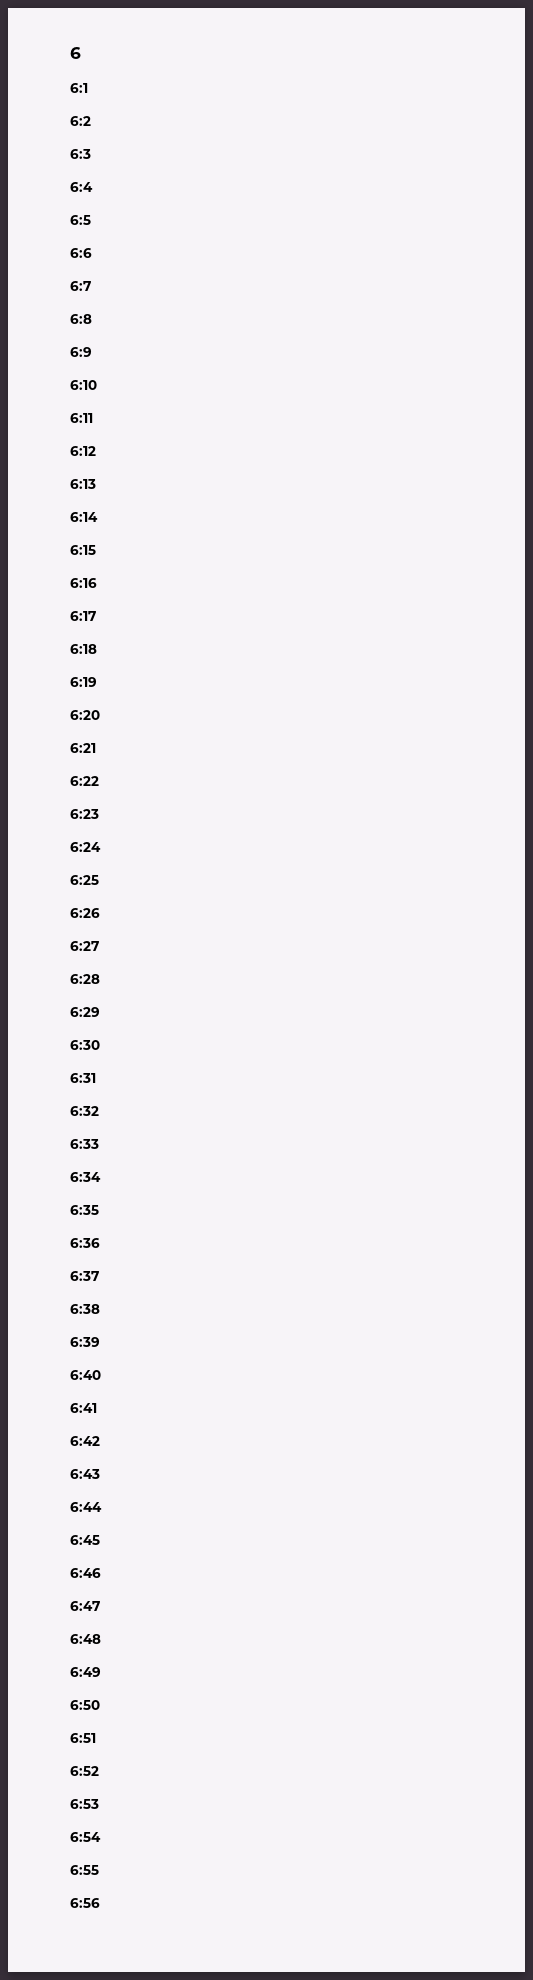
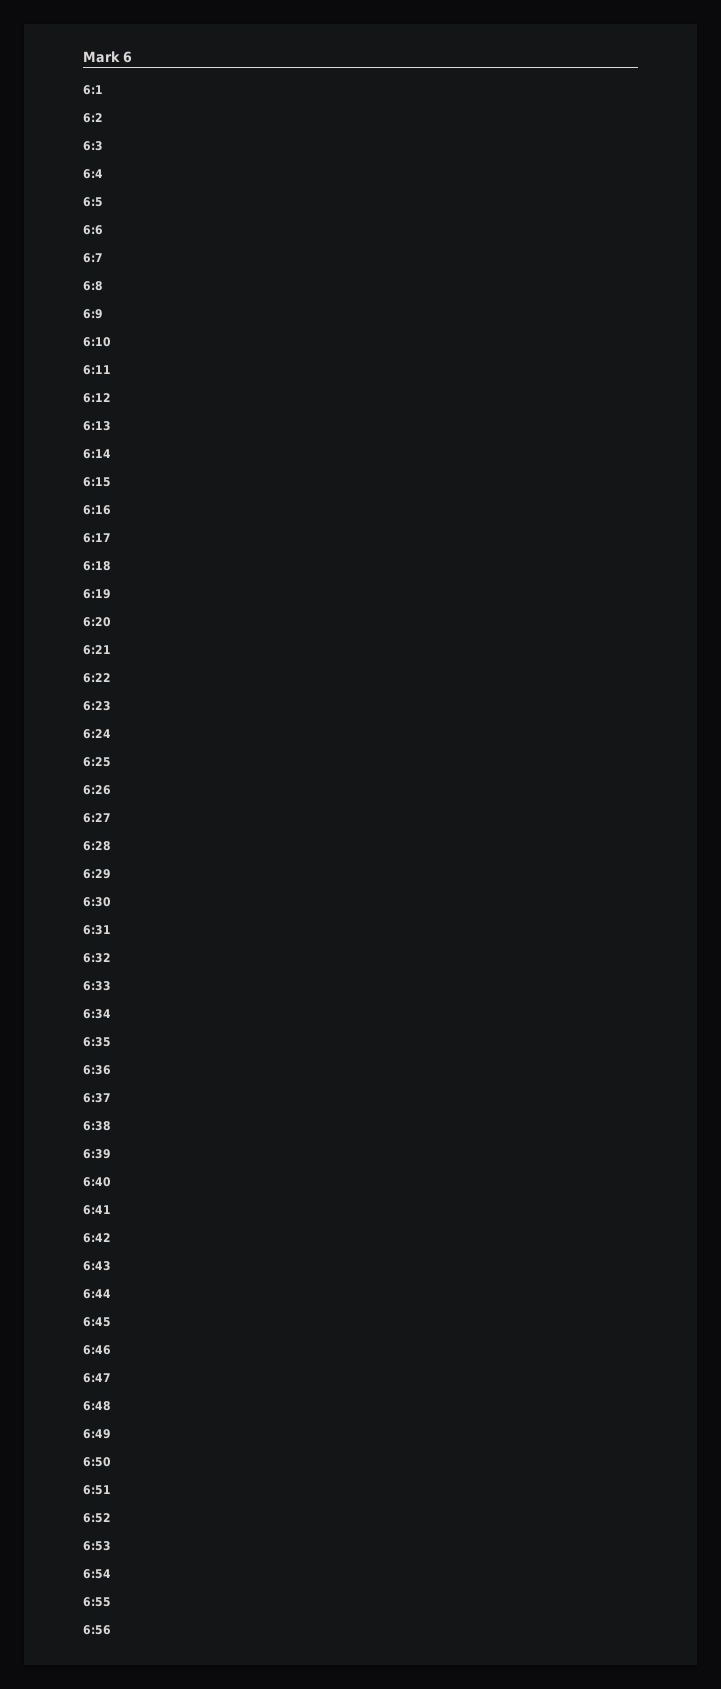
- 6
+ Mark 6

